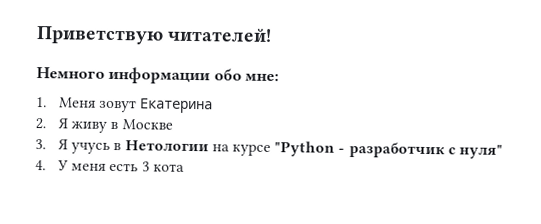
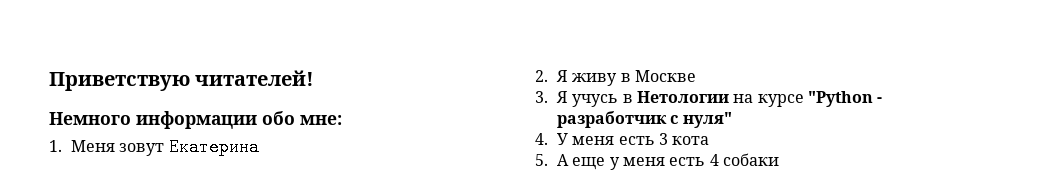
+ 5. А еще у меня есть 4 собаки

